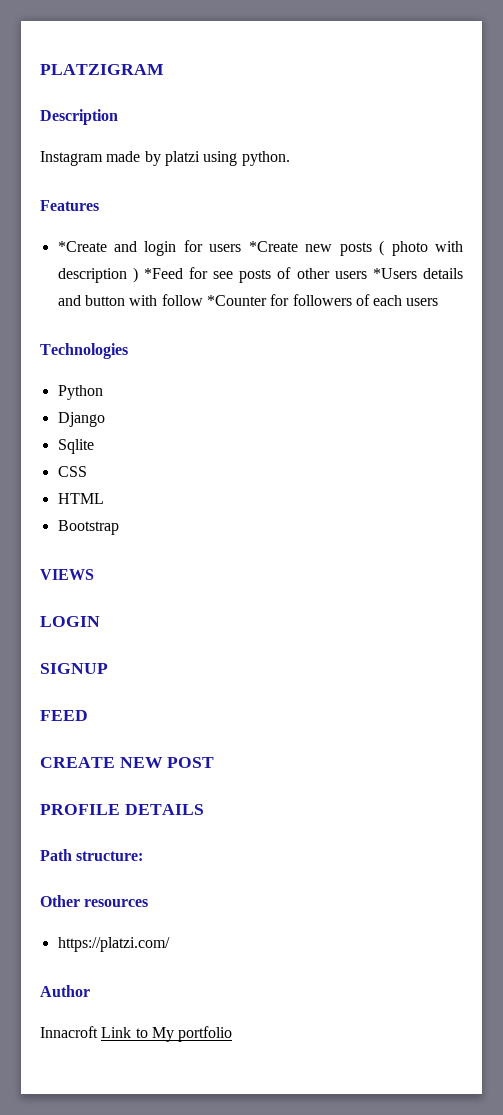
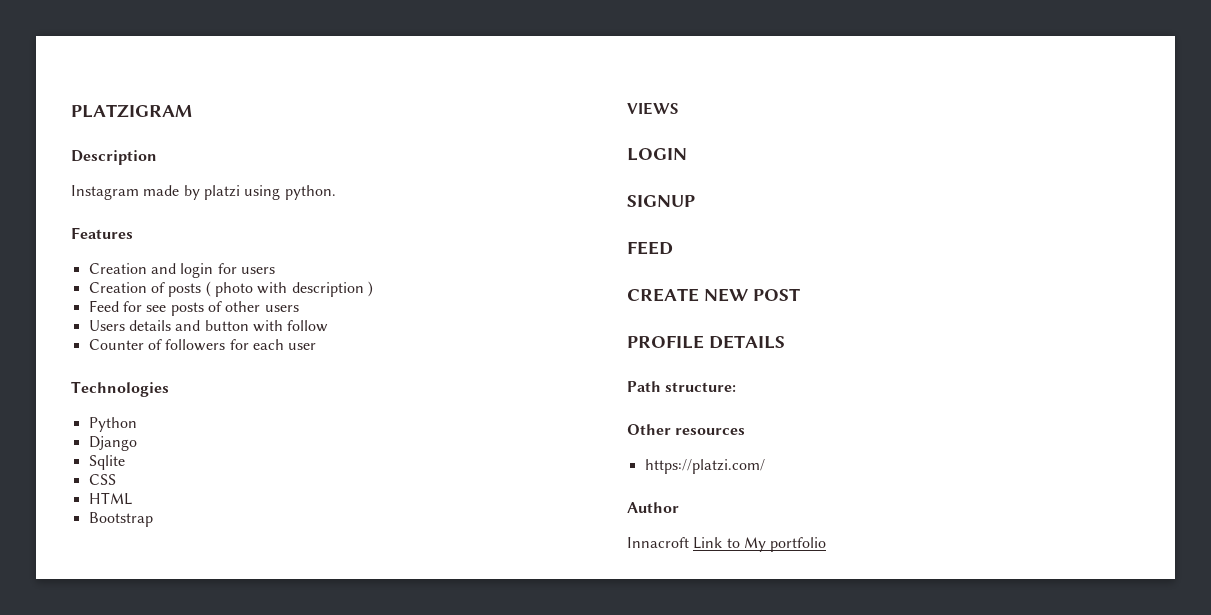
- *Create and login for users *Create new posts ( photo with description ) *Feed for see posts of other users *Users details and button with follow *Counter for followers of each users
+ Creation and login for users
+ Creation of posts ( photo with description )
+ Feed for see posts of other users
+ Users details and button with follow
+ Counter of followers for each user

